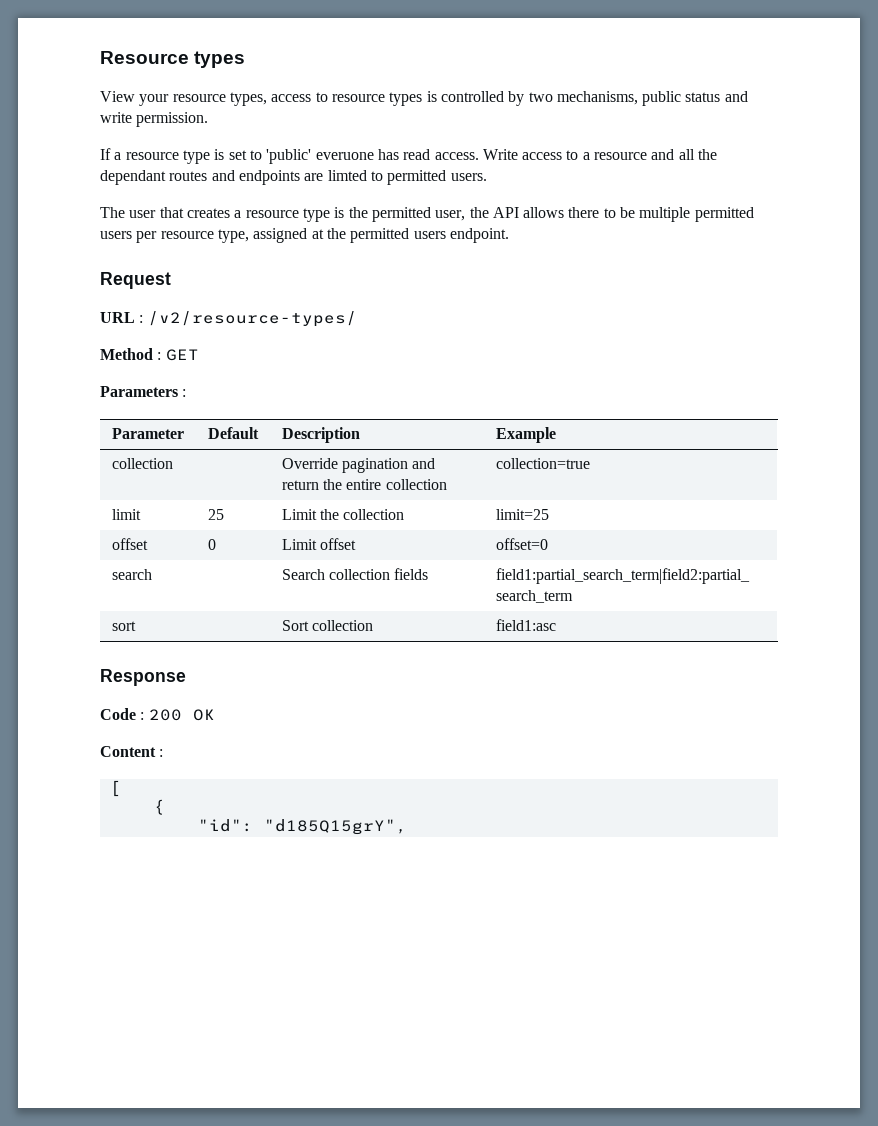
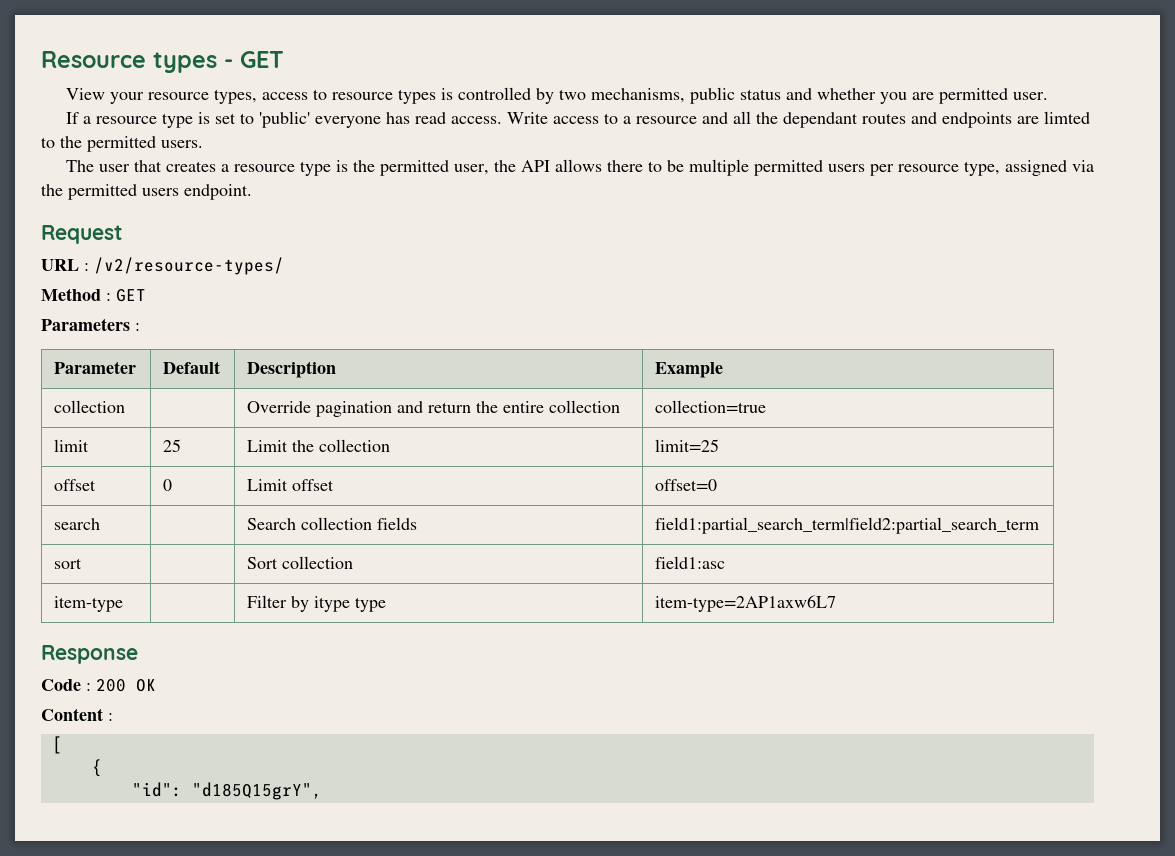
- Resource types
+ Resource types - GET
- View your resource types, access to resource types is controlled by two mechanisms, public status and write permission.
+ View your resource types, access to resource types is controlled by two mechanisms, public status and whether you are permitted user.
- If a resource type is set to 'public' everuone has read access.
+ If a resource type is set to 'public' everyone has read access.
- Write access to a resource and all the dependant routes and endpoints are limted to permitted users.
+ Write access to a resource and all the dependant routes and endpoints are limted to the permitted users.
- The user that creates a resource type is the permitted user, the API allows there to be multiple permitted users per resource type, assigned at the permitted users endpoint.
+ The user that creates a resource type is the permitted user, the API allows there to be multiple permitted users per resource type, assigned via the permitted users endpoint.
+ item-type | | Filter by itype type | item-type=2AP1axw6L7

